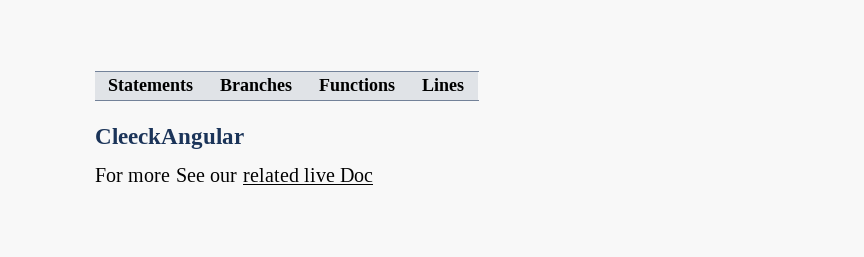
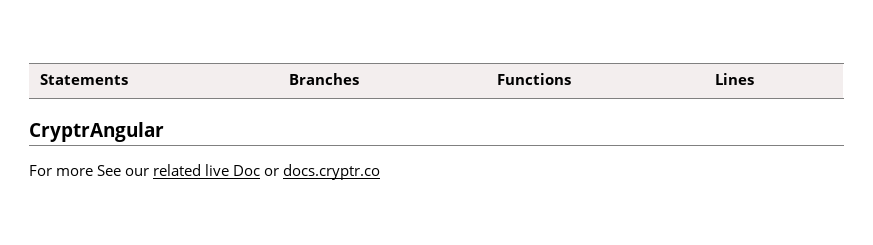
- CleeckAngular
+ CryptrAngular
- For more See our related live Doc
+ For more See our related live Doc or docs.cryptr.co

